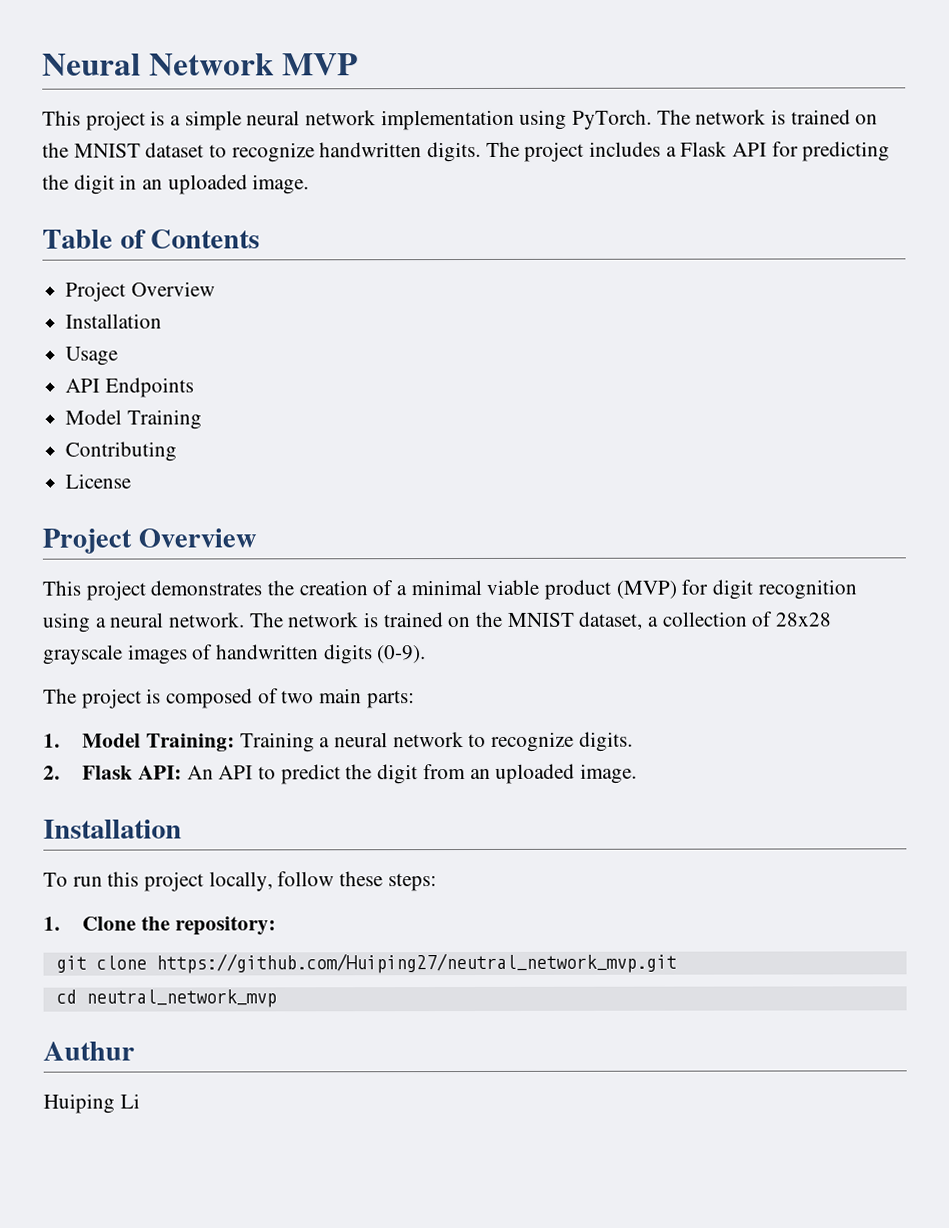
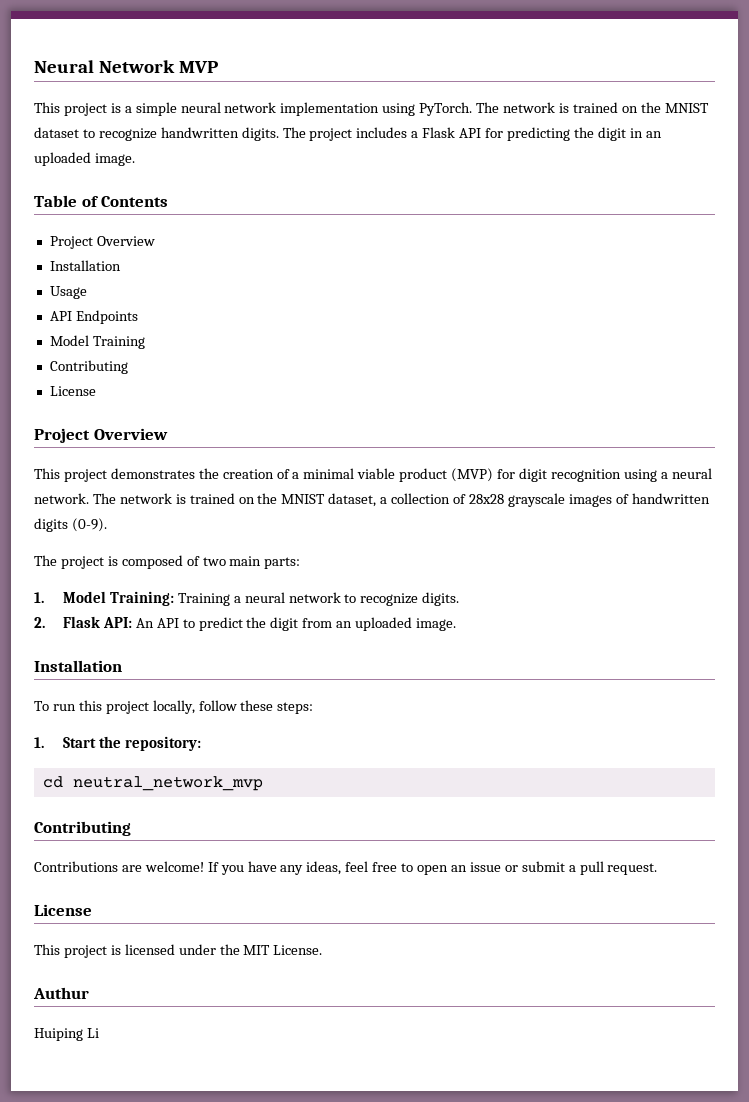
- 1. Clone the repository:
+ 1. Start the repository:
- git clone https://github.com/Huiping27/neutral_network_mvp.git
  cd neutral_network_mvp
+ Contributing
+ Contributions are welcome! If you have any ideas, feel free to open an issue or submit a pull request.
+ License
+ This project is licensed under the MIT License.

